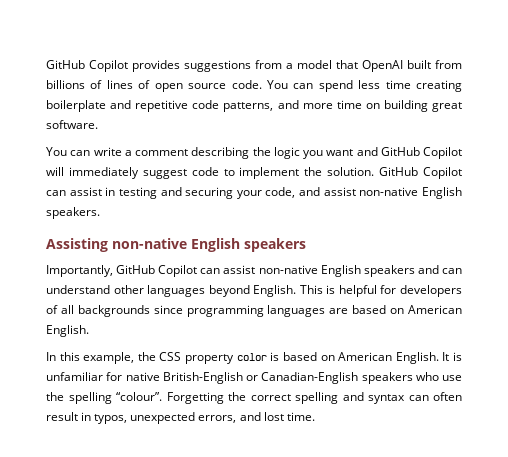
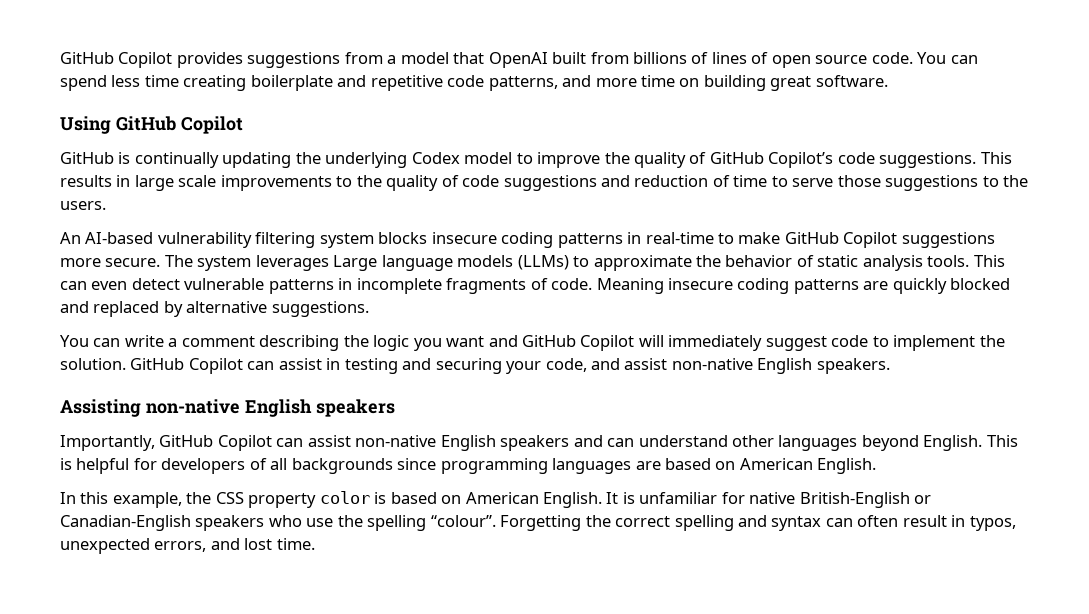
+ Using GitHub Copilot
+ GitHub is continually updating the underlying Codex model to improve the quality of GitHub Copilot’s code suggestions. This results in large scale improvements to the quality of code suggestions and reduction of time to serve those suggestions to the users.
+ An AI-based vulnerability filtering system blocks insecure coding patterns in real-time to make GitHub Copilot suggestions more secure. The system leverages Large language models (LLMs) to approximate the behavior of static analysis tools. This can even detect vulnerable patterns in incomplete fragments of code. Meaning insecure coding patterns are quickly blocked and replaced by alternative suggestions.

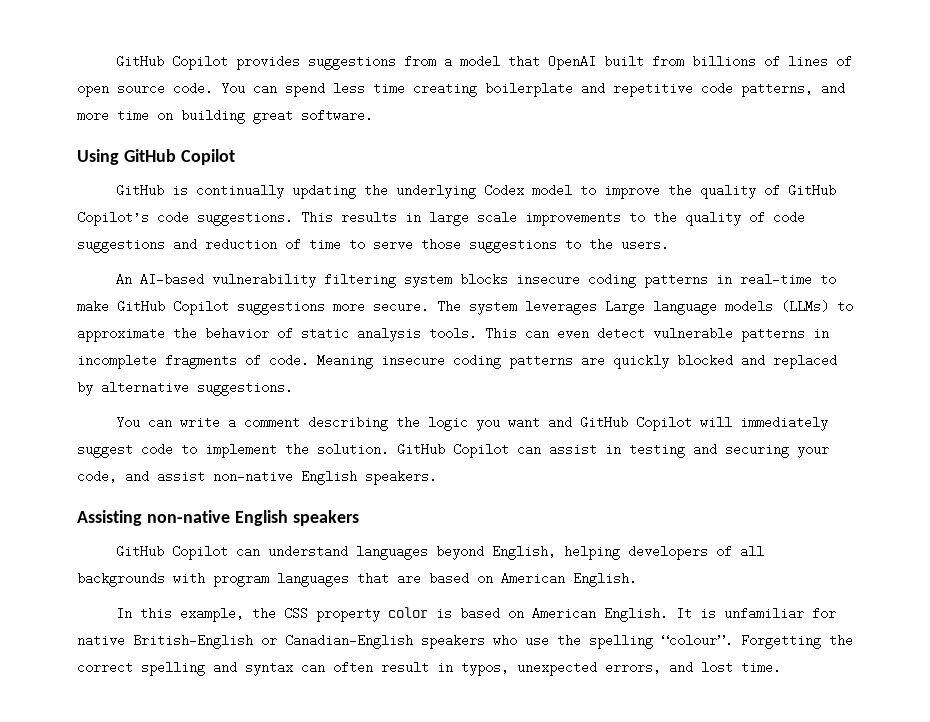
- Importantly, GitHub Copilot can assist non-native English speakers and can understand other languages beyond English. This is helpful for developers of all backgrounds since programming languages are based on American English.
+ GitHub Copilot can understand languages beyond English, helping developers of all backgrounds with program languages that are based on American English.

